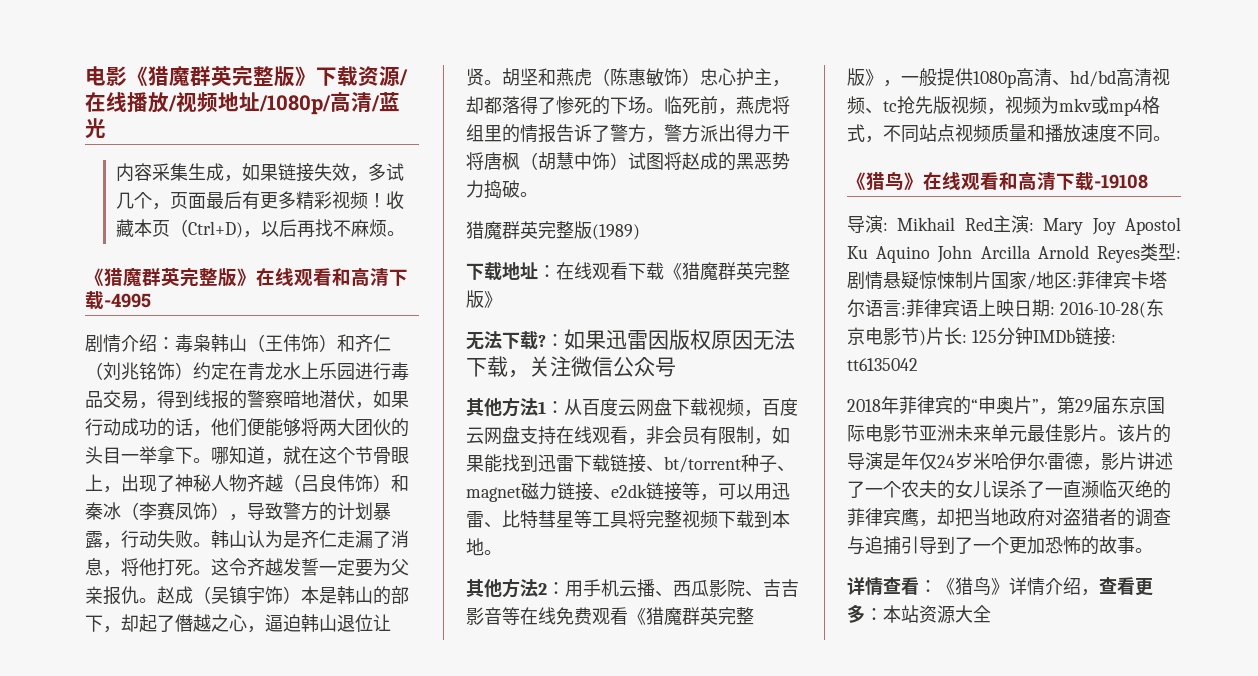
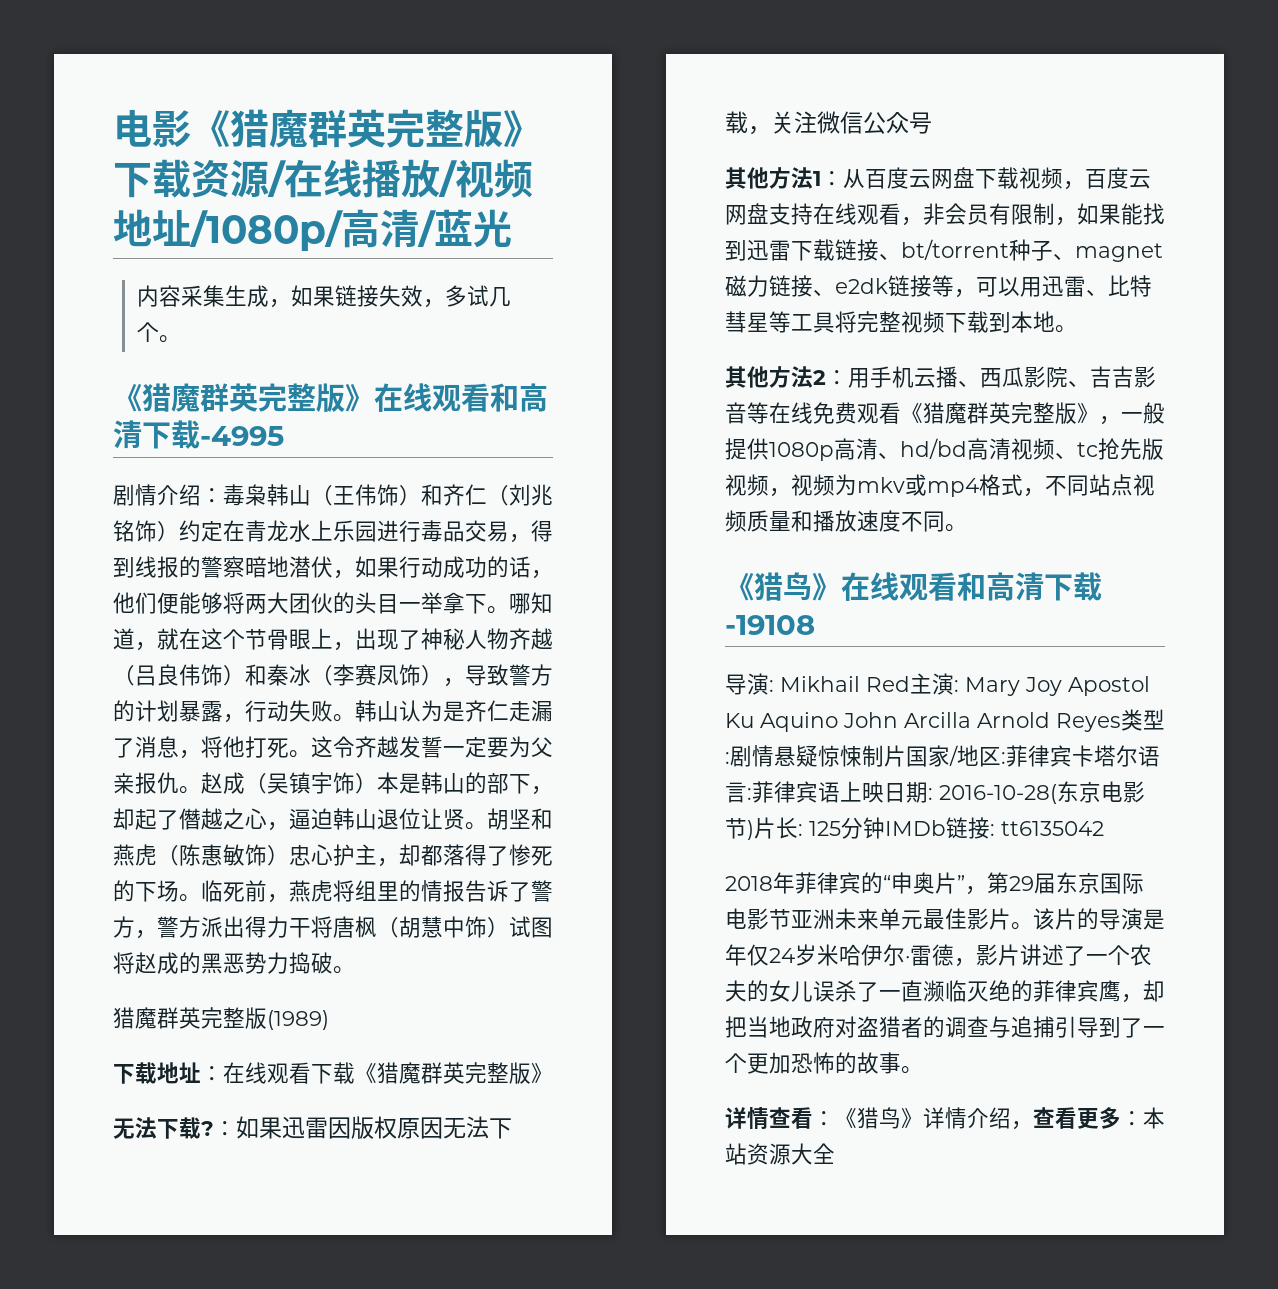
- 内容采集生成，如果链接失效，多试几个，页面最后有更多精彩视频！收藏本页（Ctrl+D)，以后再找不麻烦。
+ 内容采集生成，如果链接失效，多试几个。

